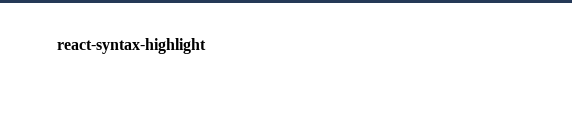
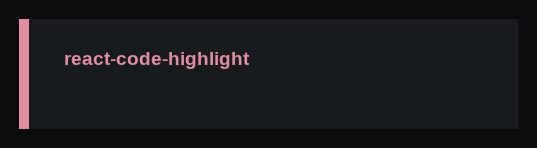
- react-syntax-highlight
+ react-code-highlight

